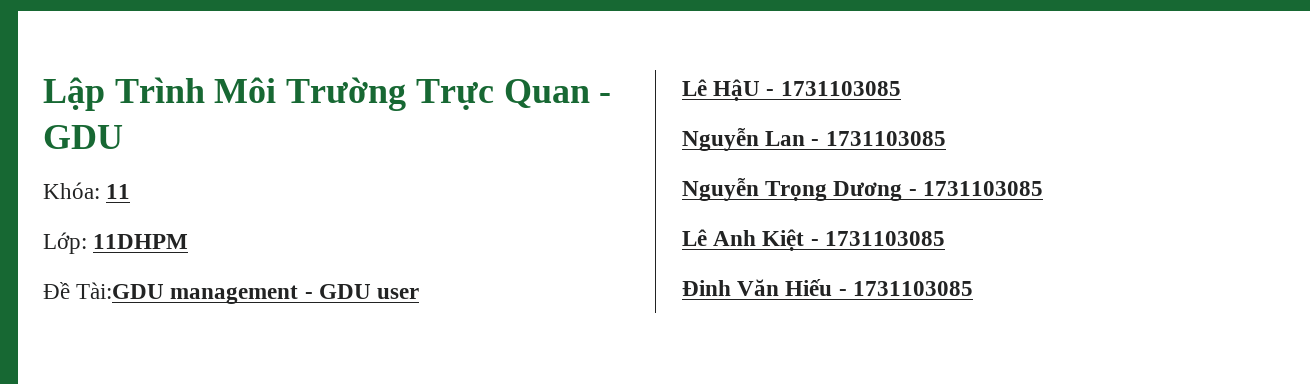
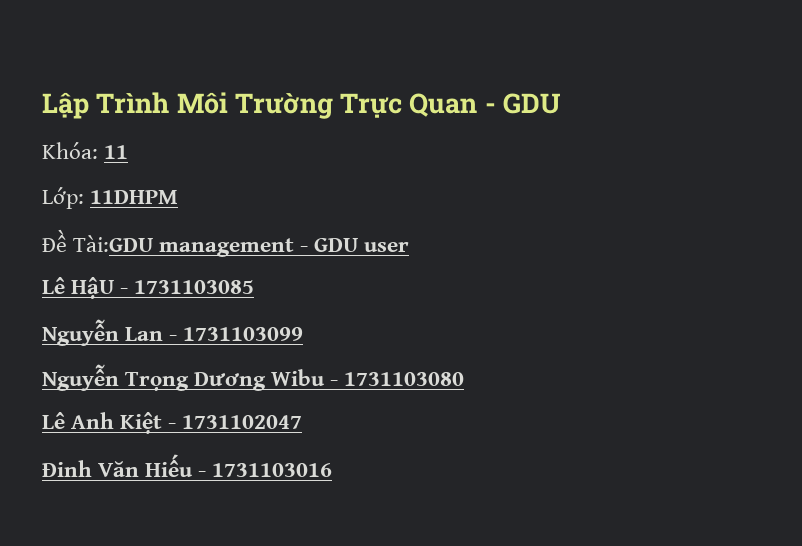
- Nguyễn Lan - 1731103085
+ Nguyễn Lan - 1731103099
- Nguyễn Trọng Dương - 1731103085
+ Nguyễn Trọng Dương Wibu - 1731103080
- Lê Anh Kiệt - 1731103085
+ Lê Anh Kiệt - 1731102047
- Đinh Văn Hiếu - 1731103085
+ Đinh Văn Hiếu - 1731103016

